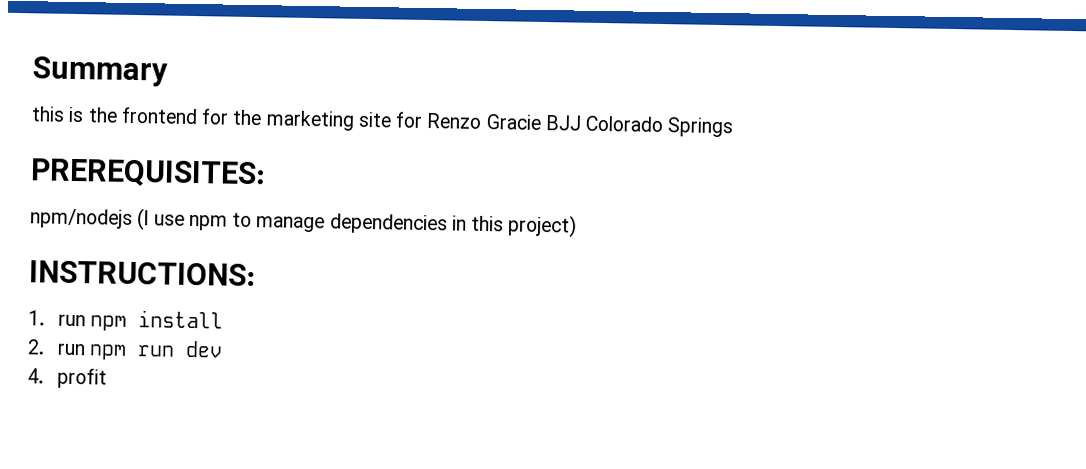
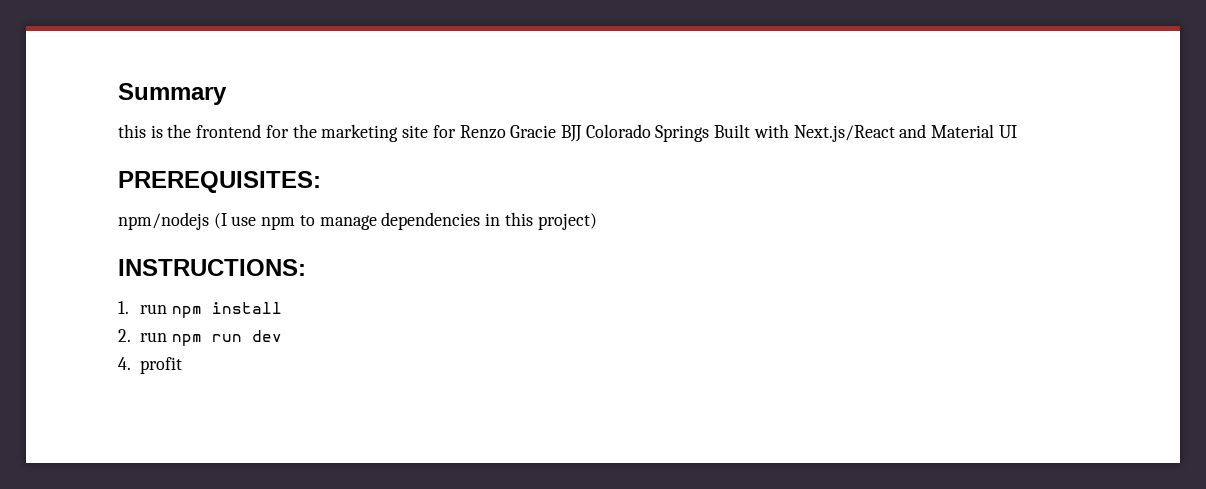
- this is the frontend for the marketing site for Renzo Gracie BJJ Colorado Springs
+ this is the frontend for the marketing site for Renzo Gracie BJJ Colorado Springs Built with Next.js/React and Material UI

